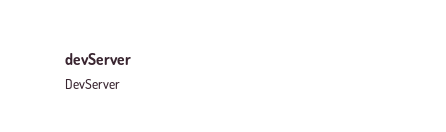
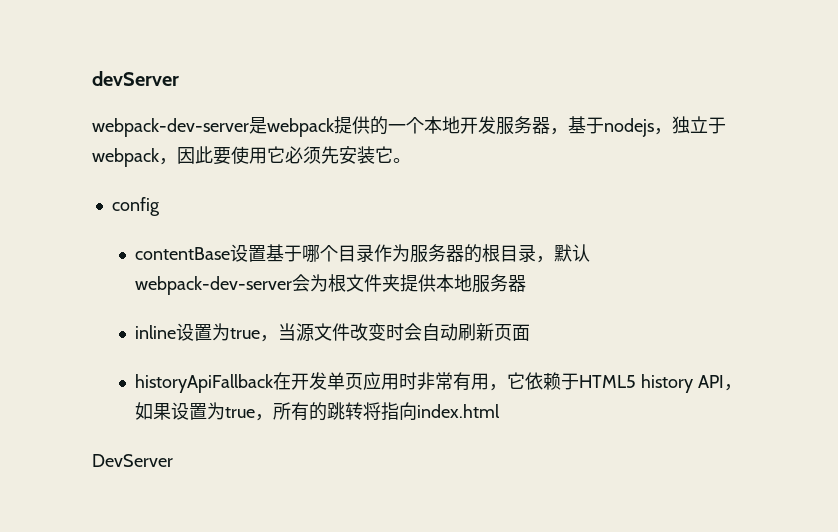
+ webpack-dev-server是webpack提供的一个本地开发服务器，基于nodejs，独立于webpack，因此要使用它必须先安装它。
+ config
+ contentBase设置基于哪个目录作为服务器的根目录，默认webpack-dev-server会为根文件夹提供本地服务器
+ inline设置为true，当源文件改变时会自动刷新页面
+ historyApiFallback在开发单页应用时非常有用，它依赖于HTML5 history API，如果设置为true，所有的跳转将指向index.html

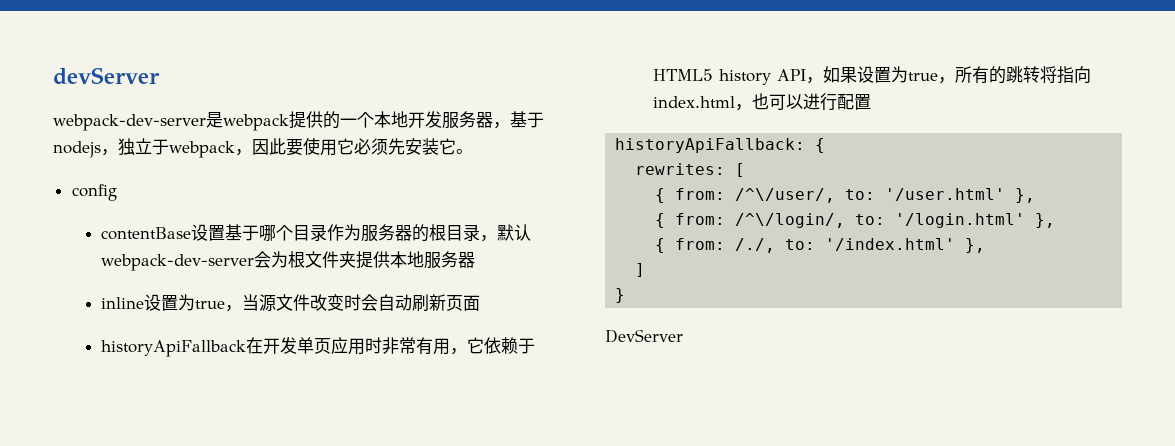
- historyApiFallback在开发单页应用时非常有用，它依赖于HTML5 history API，如果设置为true，所有的跳转将指向index.html
+ historyApiFallback在开发单页应用时非常有用，它依赖于HTML5 history API，如果设置为true，所有的跳转将指向index.html，也可以进行配置
+ historyApiFallback: {
+ rewrites: [
+ { from: /^\/user/, to: '/user.html' },
+ { from: /^\/login/, to: '/login.html' },
+ { from: /./, to: '/index.html' },
+ ]
+ }

